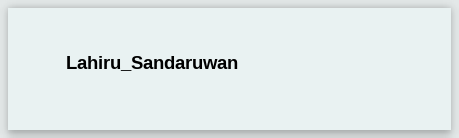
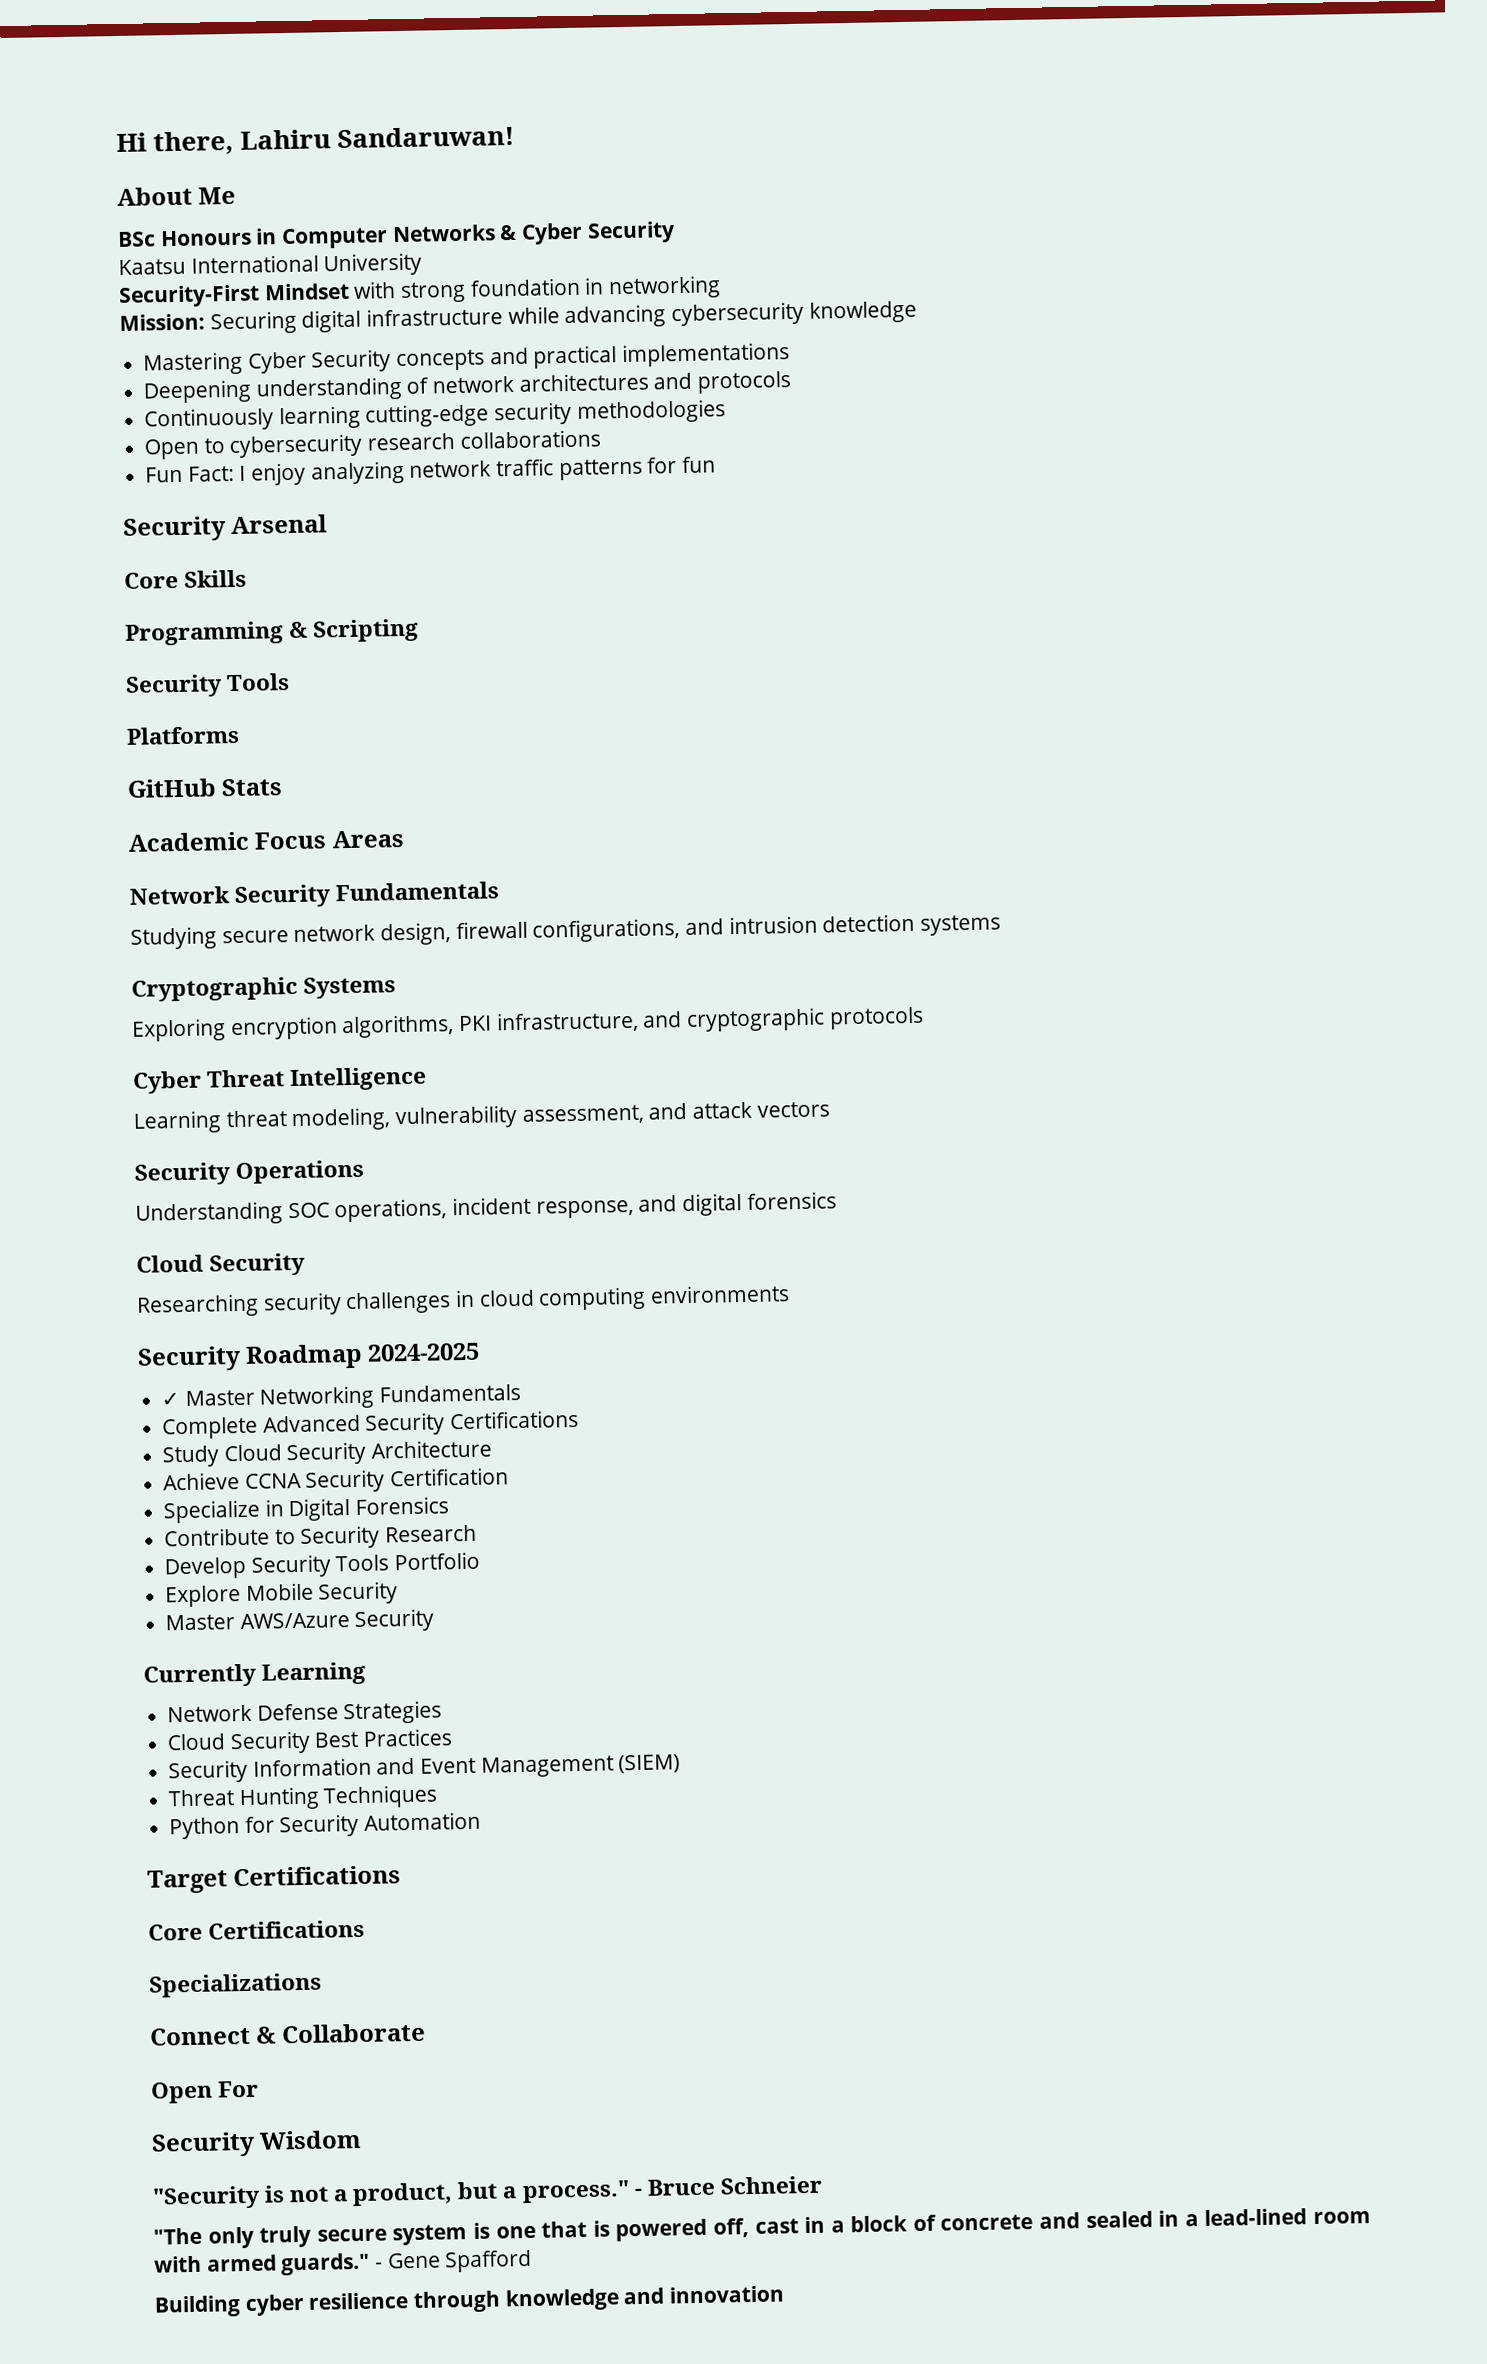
- Lahiru_Sandaruwan
+ Hi there, Lahiru Sandaruwan!
+ About Me
+ BSc Honours in Computer Networks & Cyber Security
+ Kaatsu International University
+ Security-First Mindset with strong foundation in networking
+ Mission: Securing digital infrastructure while advancing cybersecurity knowledge
+ Mastering Cyber Security concepts and practical implementations
+ Deepening understanding of network architectures and protocols
+ Continuously learning cutting-edge security methodologies
+ Open to cybersecurity research collaborations
+ Fun Fact: I enjoy analyzing network traffic patterns for fun
+ Security Arsenal
+ Core Skills
+ Programming & Scripting
+ Security Tools
+ Platforms
+ GitHub Stats
+ Academic Focus Areas
+ Network Security Fundamentals
+ Studying secure network design, firewall configurations, and intrusion detection systems
+ Cryptographic Systems
+ Exploring encryption algorithms, PKI infrastructure, and cryptographic protocols
+ Cyber Threat Intelligence
+ Learning threat modeling, vulnerability assessment, and attack vectors
+ Security Operations
+ Understanding SOC operations, incident response, and digital forensics
+ Cloud Security
+ Researching security challenges in cloud computing environments
+ Security Roadmap 2024-2025
+ ✓ Master Networking Fundamentals
+ Complete Advanced Security Certifications
+ Study Cloud Security Architecture
+ Achieve CCNA Security Certification
+ Specialize in Digital Forensics
+ Contribute to Security Research
+ Develop Security Tools Portfolio
+ Explore Mobile Security
+ Master AWS/Azure Security
+ Currently Learning
+ Network Defense Strategies
+ Cloud Security Best Practices
+ Security Information and Event Management (SIEM)
+ Threat Hunting Techniques
+ Python for Security Automation
+ Target Certifications
+ Core Certifications
+ Specializations
+ Connect & Collaborate
+ Open For
+ Security Wisdom
+ "Security is not a product, but a process." - Bruce Schneier
+ "The only truly secure system is one that is powered off, cast in a block of concrete and sealed in a lead-lined room with armed guards." - Gene Spafford
+ Building cyber resilience through knowledge and innovation

